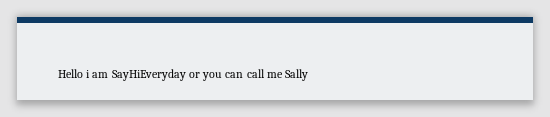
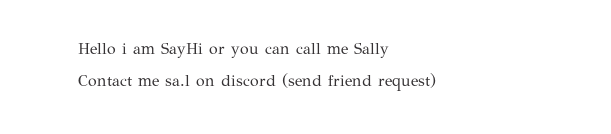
- Hello i am SayHiEveryday or you can call me Sally
+ Hello i am SayHi or you can call me Sally
+ Contact me sa.l on discord (send friend request)

